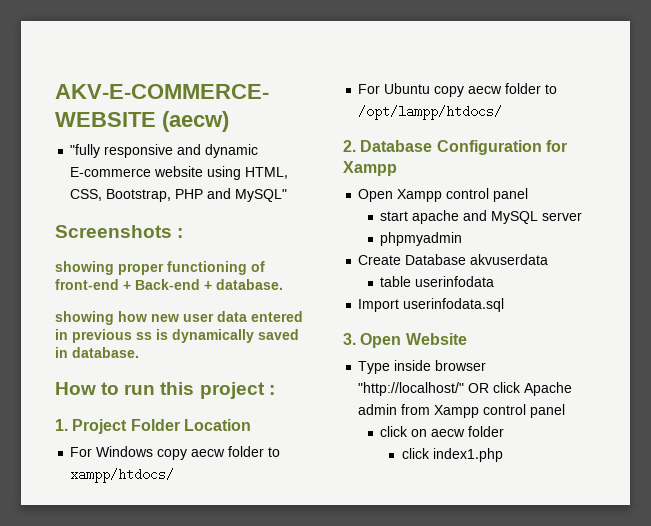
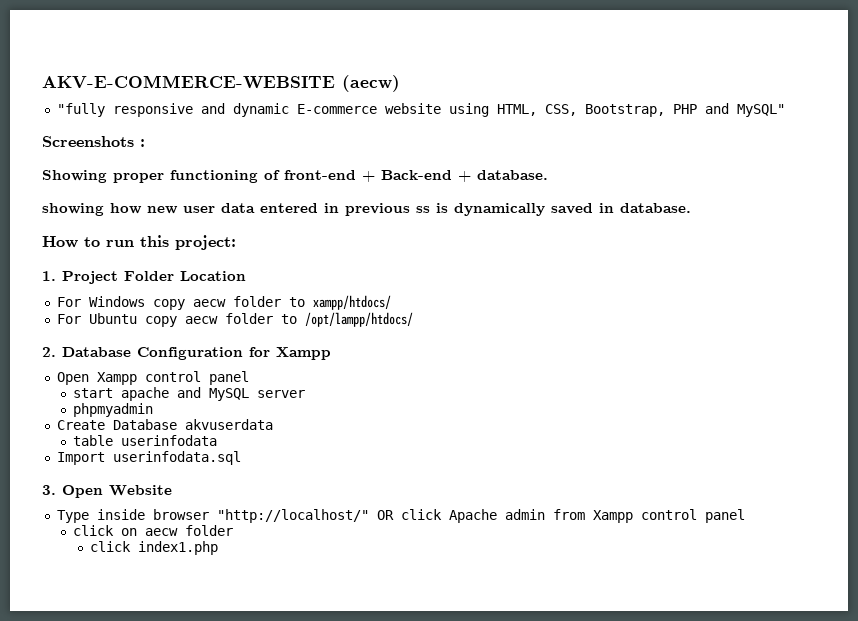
- showing proper functioning of front-end + Back-end + database.
+ Showing proper functioning of front-end + Back-end + database.
- How to run this project :
+ How to run this project:

